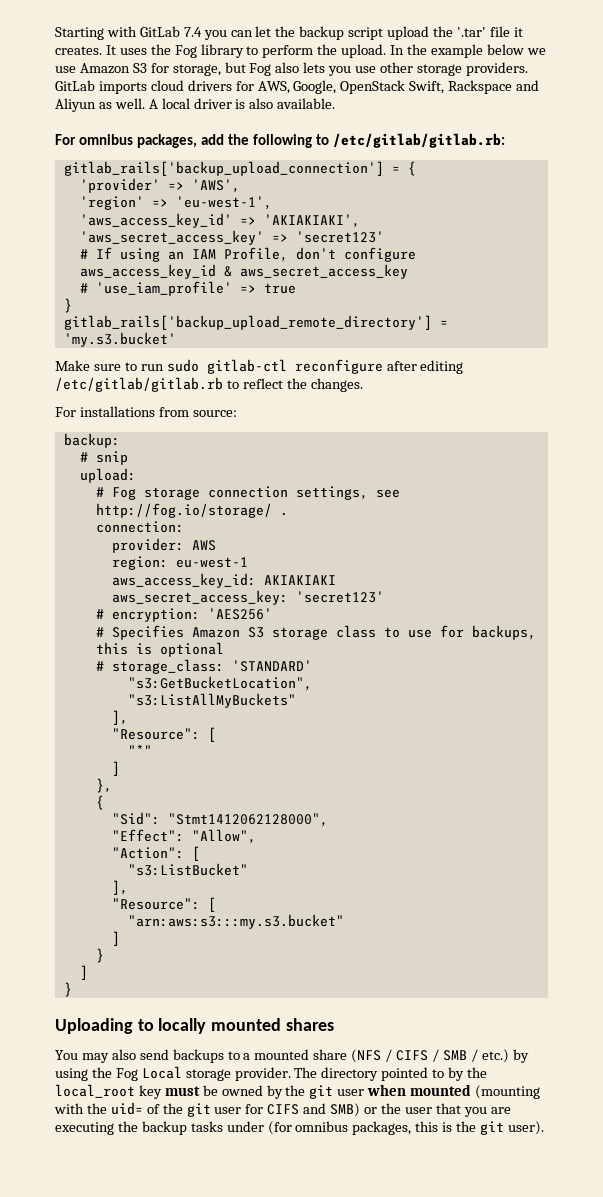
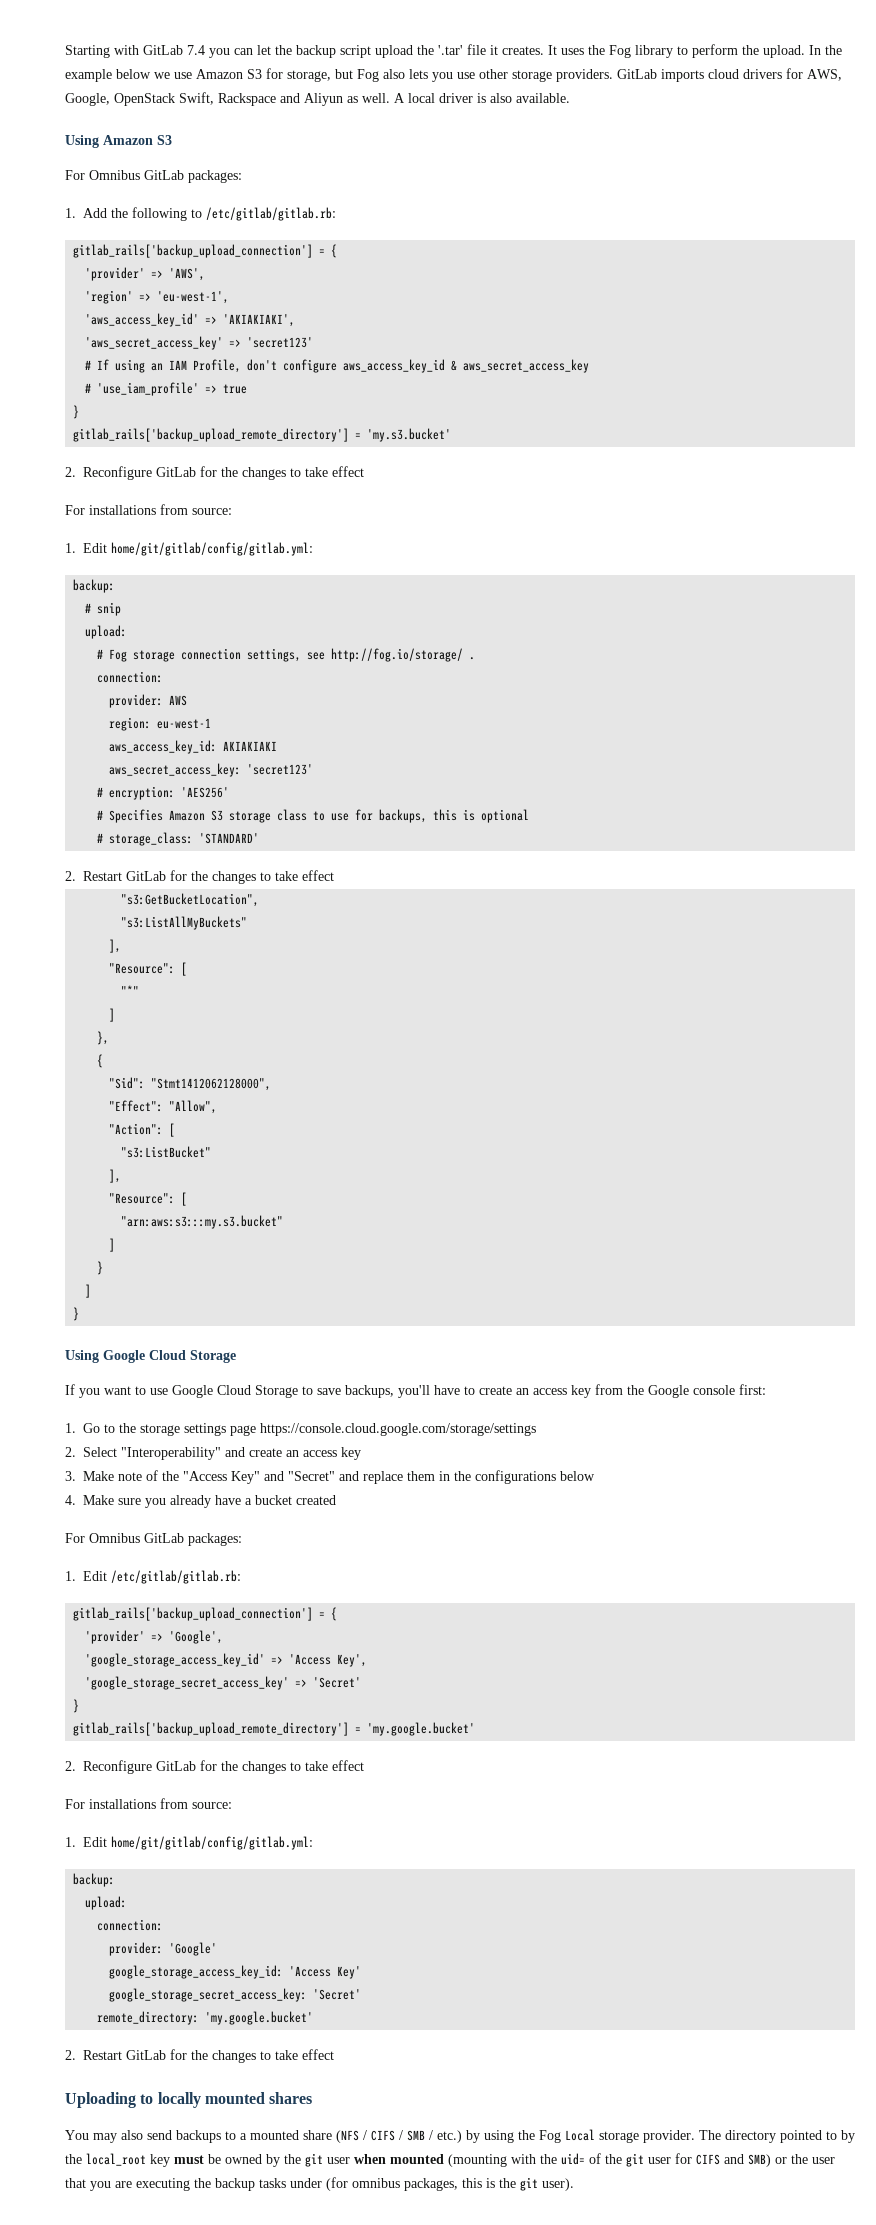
- For omnibus packages, add the following to /etc/gitlab/gitlab.rb:
+ Using Amazon S3
+ For Omnibus GitLab packages:
+ 1. Add the following to /etc/gitlab/gitlab.rb:
  gitlab_rails['backup_upload_remote_directory'] = 'my.s3.bucket'
- Make sure to run sudo gitlab-ctl reconfigure after editing /etc/gitlab/gitlab.rb to reflect the changes.
+ 2. Reconfigure GitLab for the changes to take effect
  For installations from source:
+ 1. Edit home/git/gitlab/config/gitlab.yml:
  # storage_class: 'STANDARD'
+ 2. Restart GitLab for the changes to take effect
+ Using Google Cloud Storage
+ If you want to use Google Cloud Storage to save backups, you'll have to create an access key from the Google console first:
+ 1. Go to the storage settings page https://console.cloud.google.com/storage/settings
+ 2. Select "Interoperability" and create an access key
+ 3. Make note of the "Access Key" and "Secret" and replace them in the configurations below
+ 4. Make sure you already have a bucket created
+ For Omnibus GitLab packages:
+ 1. Edit /etc/gitlab/gitlab.rb:
+ gitlab_rails['backup_upload_connection'] = {
+ 'provider' => 'Google',
+ 'google_storage_access_key_id' => 'Access Key',
+ 'google_storage_secret_access_key' => 'Secret'
+ }
+ gitlab_rails['backup_upload_remote_directory'] = 'my.google.bucket'
+ 2. Reconfigure GitLab for the changes to take effect
+ For installations from source:
+ 1. Edit home/git/gitlab/config/gitlab.yml:
+ backup:
+ upload:
+ connection:
+ provider: 'Google'
+ google_storage_access_key_id: 'Access Key'
+ google_storage_secret_access_key: 'Secret'
+ remote_directory: 'my.google.bucket'
+ 2. Restart GitLab for the changes to take effect

